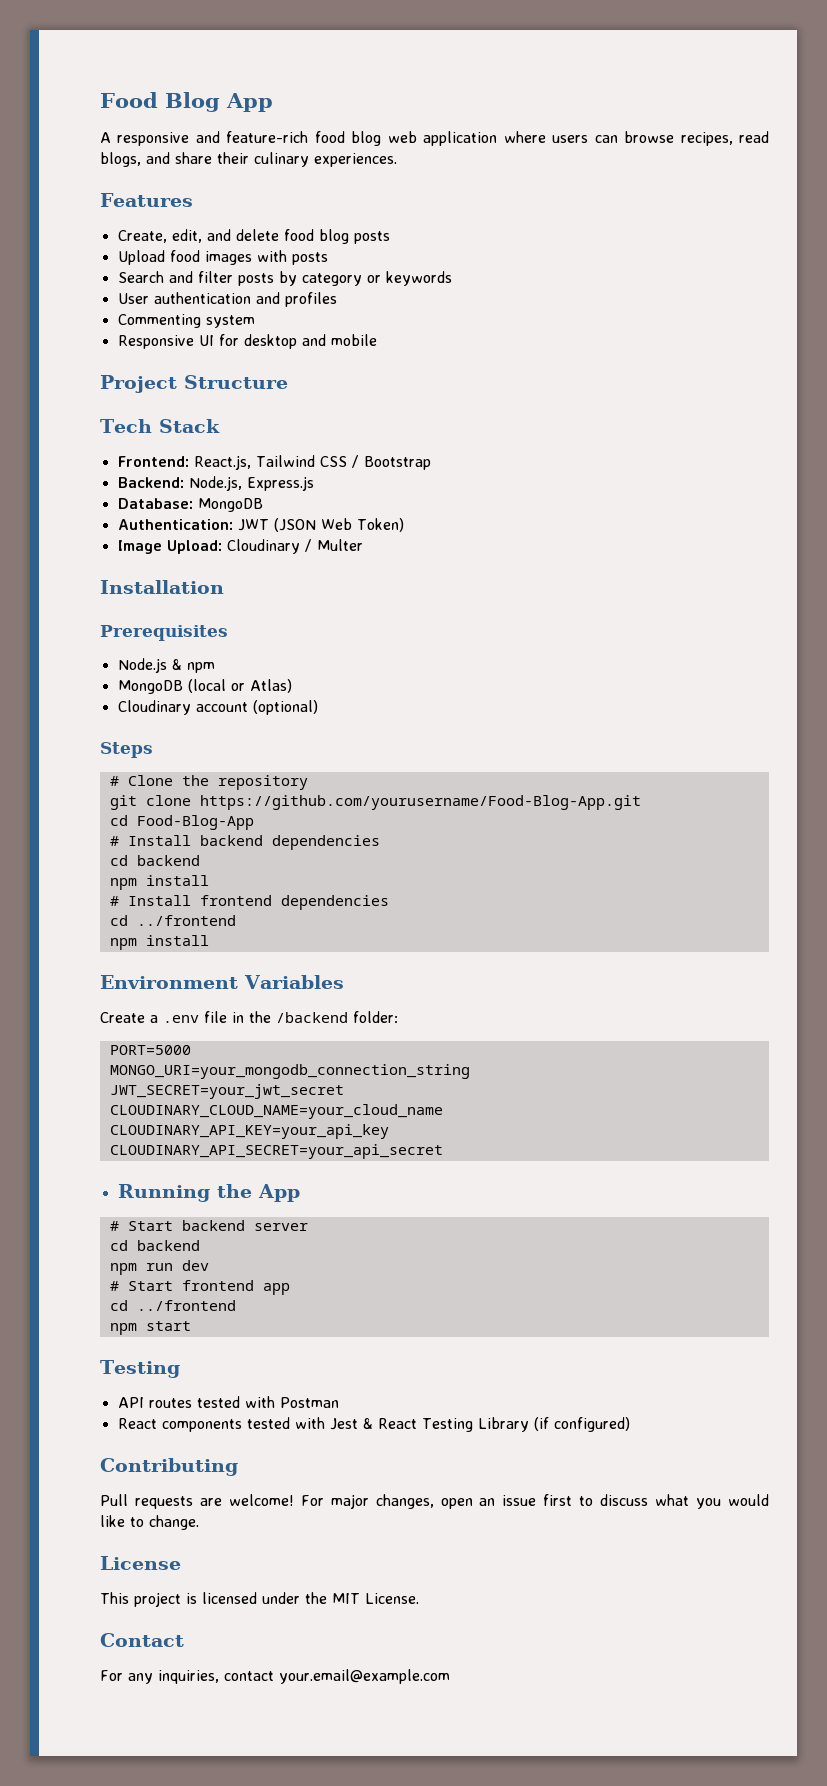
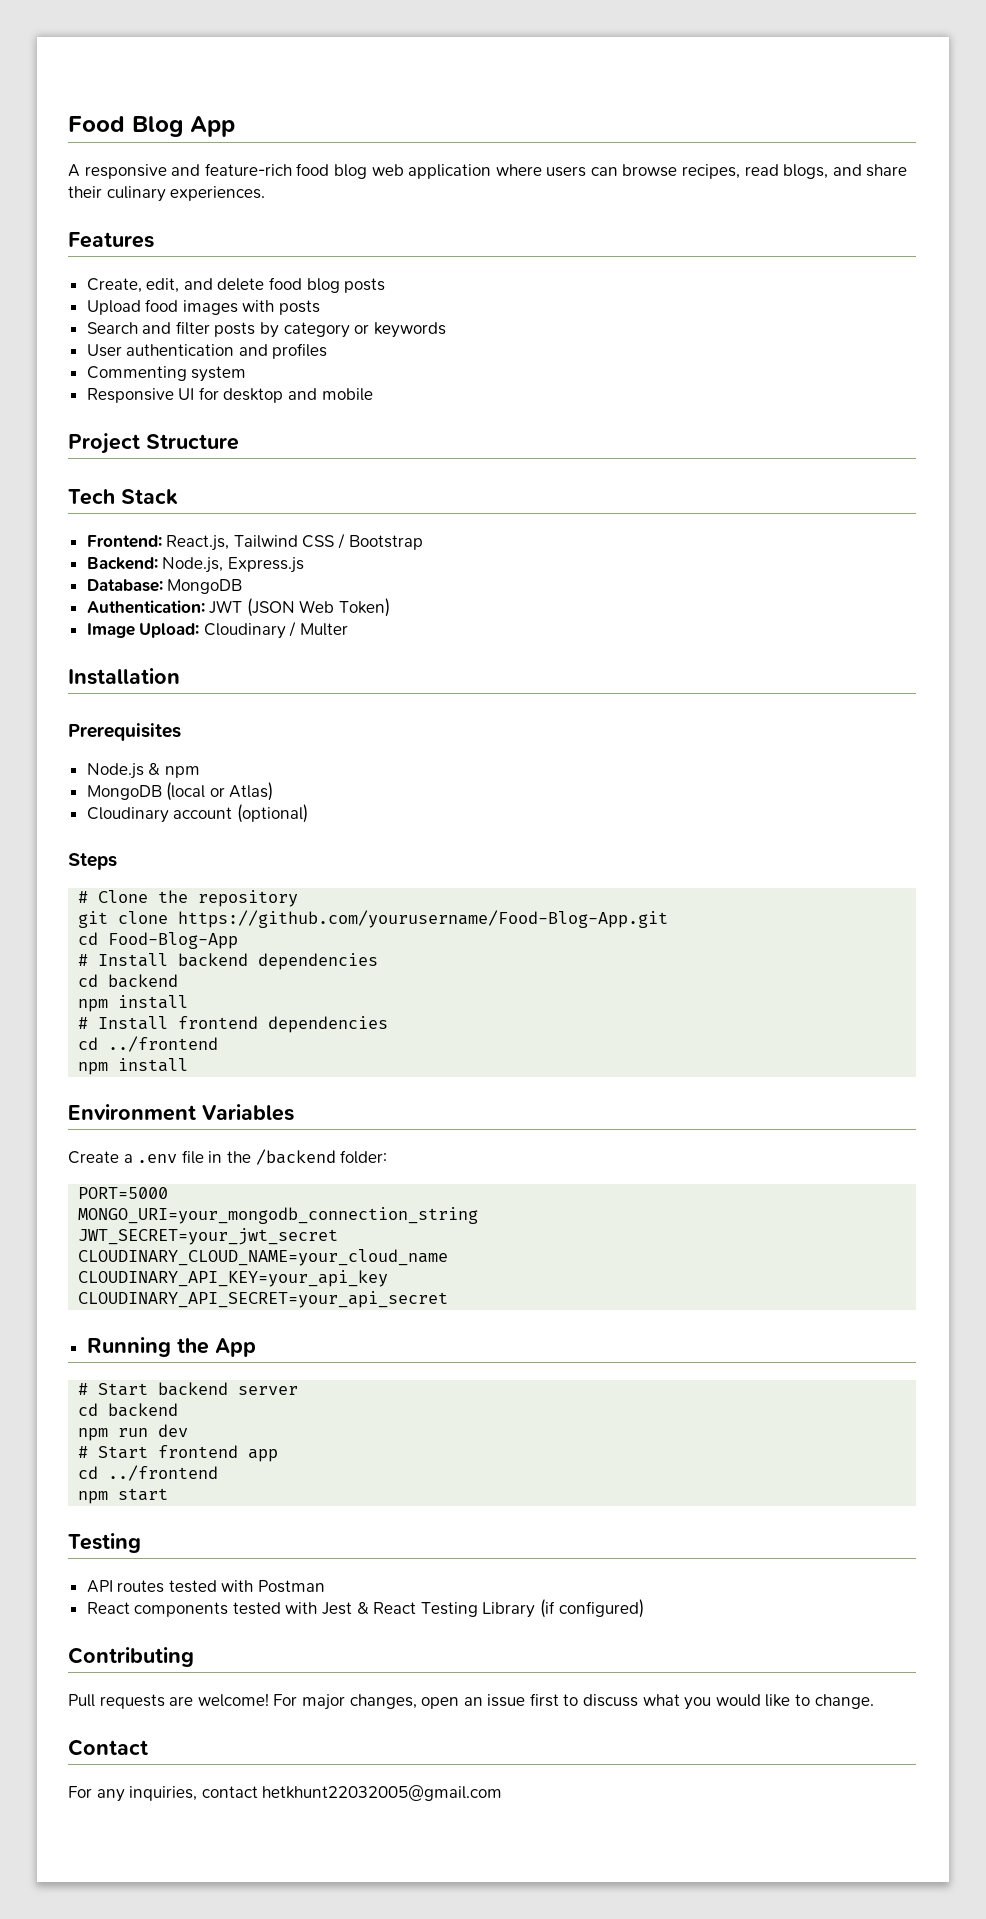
- License
- This project is licensed under the MIT License.
- For any inquiries, contact your.email@example.com
+ For any inquiries, contact hetkhunt22032005@gmail.com

